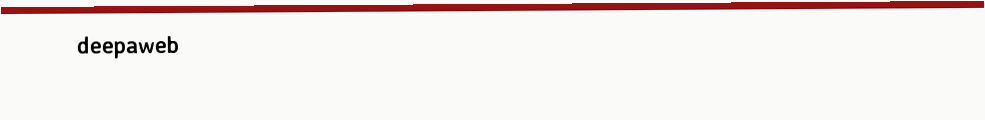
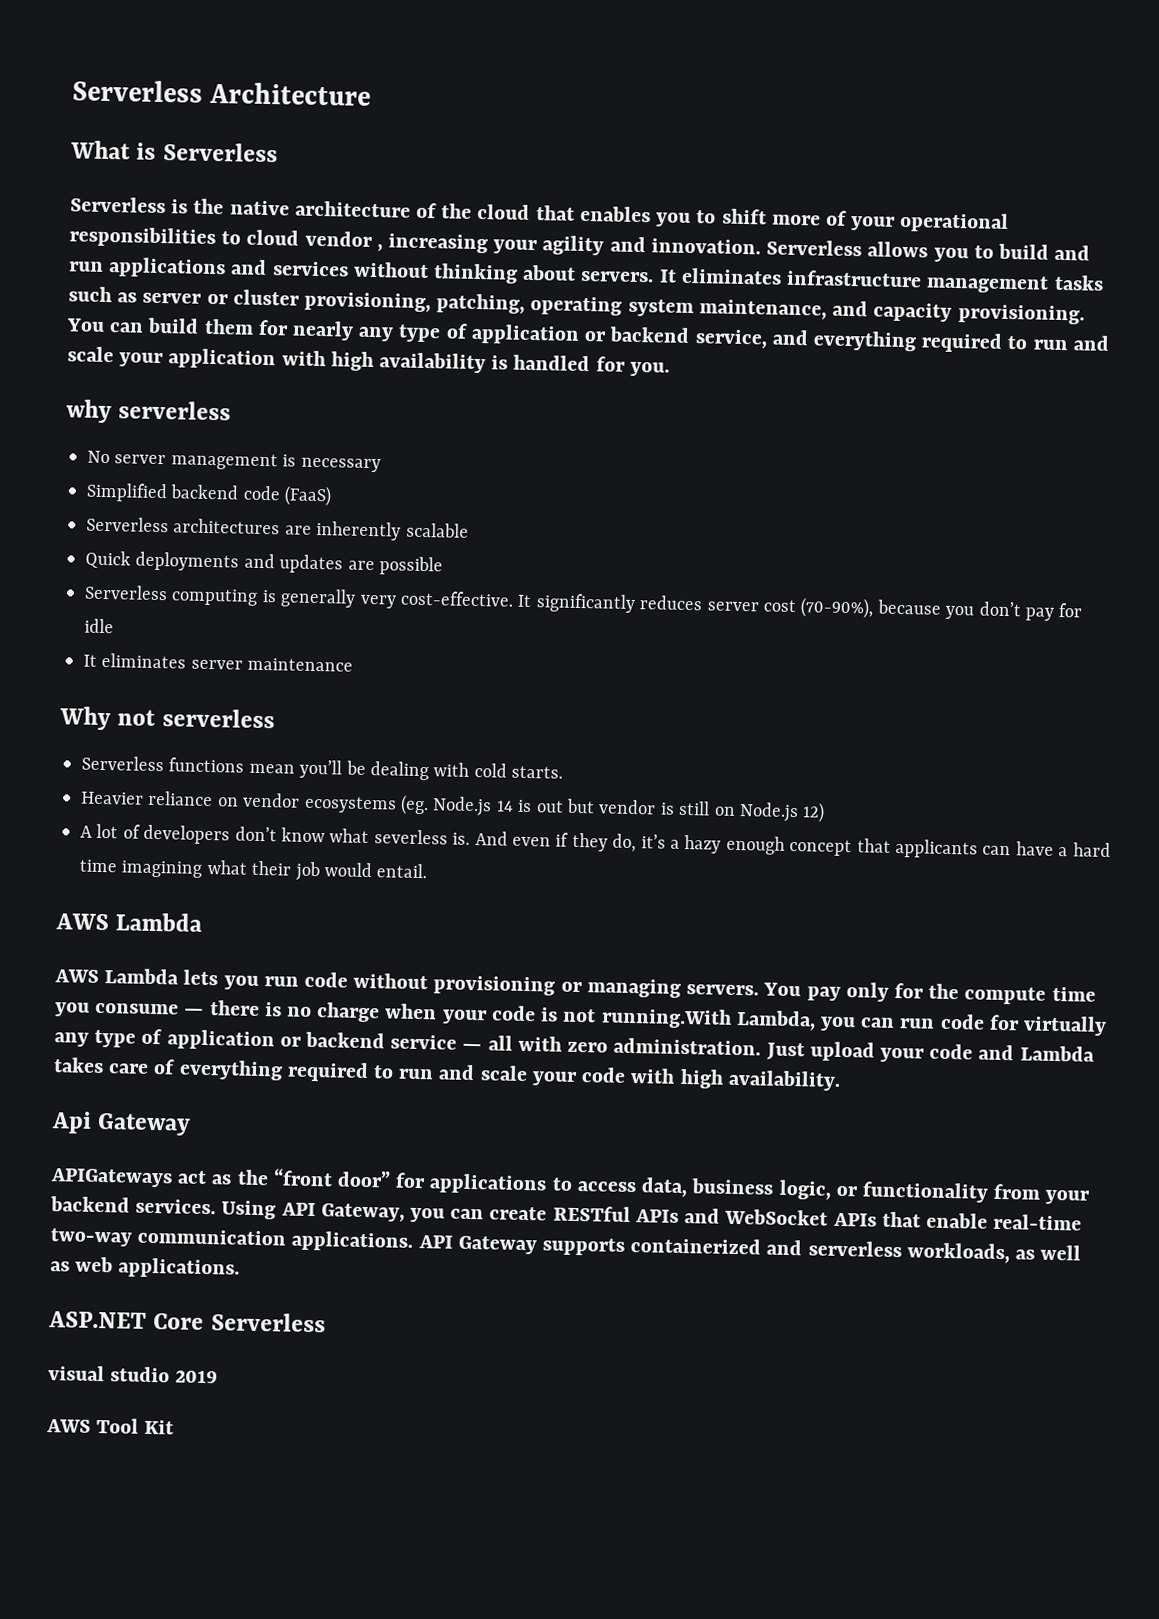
- deepaweb
+ Serverless Architecture
+ What is Serverless
+ Serverless is the native architecture of the cloud that enables you to shift more of your operational responsibilities to cloud vendor , increasing your agility and innovation. Serverless allows you to build and run applications and services without thinking about servers. It eliminates infrastructure management tasks such as server or cluster provisioning, patching, operating system maintenance, and capacity provisioning. You can build them for nearly any type of application or backend service, and everything required to run and scale your application with high availability is handled for you.
+ why serverless
+ No server management is necessary
+ Simplified backend code (FaaS)
+ Serverless architectures are inherently scalable
+ Quick deployments and updates are possible
+ Serverless computing is generally very cost-effective. It significantly reduces server cost (70-90%), because you don’t pay for idle
+ It eliminates server maintenance
+ Why not serverless
+ Serverless functions mean you’ll be dealing with cold starts.
+ Heavier reliance on vendor ecosystems (eg. Node.js 14 is out but vendor is still on Node.js 12)
+ A lot of developers don’t know what severless is. And even if they do, it’s a hazy enough concept that applicants can have a hard time imagining what their job would entail.
+ AWS Lambda
+ AWS Lambda lets you run code without provisioning or managing servers. You pay only for the compute time you consume — there is no charge when your code is not running.With Lambda, you can run code for virtually any type of application or backend service — all with zero administration. Just upload your code and Lambda takes care of everything required to run and scale your code with high availability.
+ Api Gateway
+ APIGateways act as the “front door” for applications to access data, business logic, or functionality from your backend services. Using API Gateway, you can create RESTful APIs and WebSocket APIs that enable real-time two-way communication applications. API Gateway supports containerized and serverless workloads, as well as web applications.
+ ASP.NET Core Serverless
+ visual studio 2019
+ AWS Tool Kit

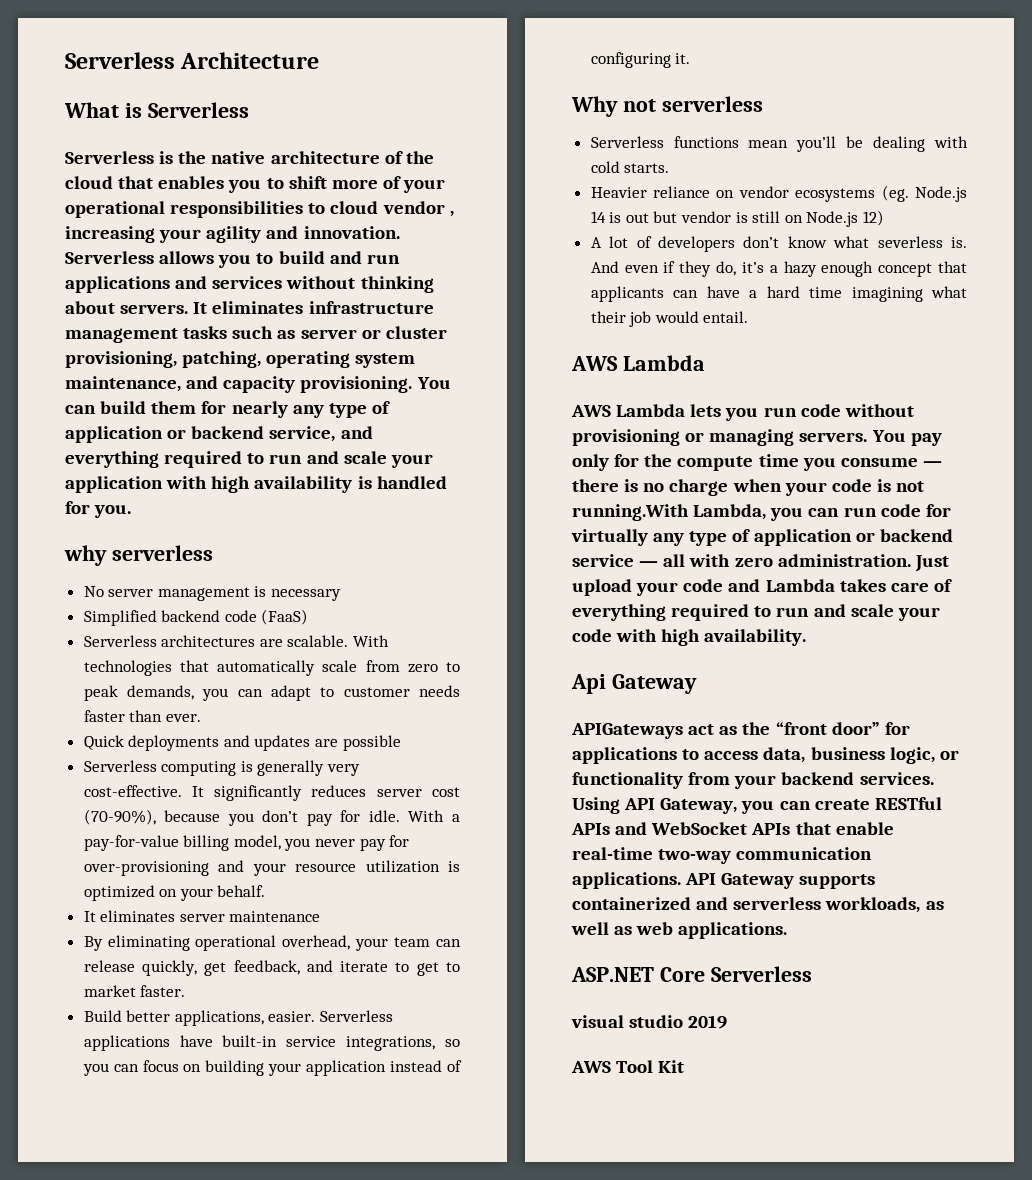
- Serverless architectures are inherently scalable
+ Serverless architectures are scalable. With technologies that automatically scale from zero to peak demands, you can adapt to customer needs faster than ever.
- It significantly reduces server cost (70-90%), because you don’t pay for idle
+ It significantly reduces server cost (70-90%), because you don’t pay for idle. With a pay-for-value billing model, you never pay for over-provisioning and your resource utilization is optimized on your behalf.
  It eliminates server maintenance
+ By eliminating operational overhead, your team can release quickly, get feedback, and iterate to get to market faster.
+ Build better applications, easier. Serverless applications have built-in service integrations, so you can focus on building your application instead of configuring it.

